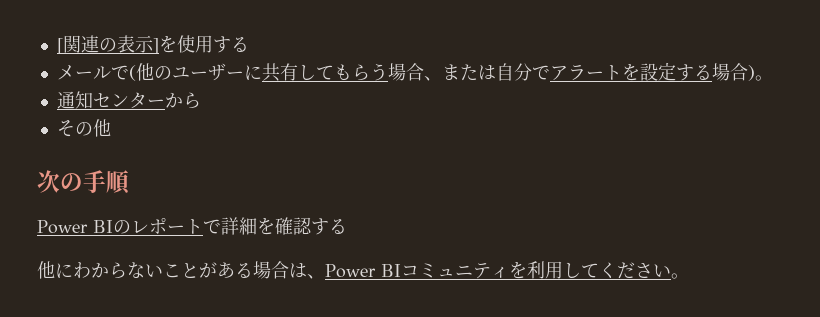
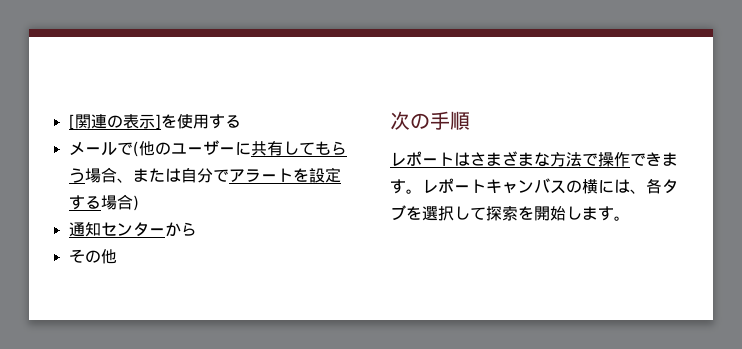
- メールで(他のユーザーに共有してもらう場合、または自分でアラートを設定する場合)。
+ メールで(他のユーザーに共有してもらう場合、または自分でアラートを設定する場合)
- Power BIのレポートで詳細を確認する
- 他にわからないことがある場合は、Power BIコミュニティを利用してください。
+ レポートはさまざまな方法で操作できます。レポートキャンバスの横には、各タブを選択して探索を開始します。

